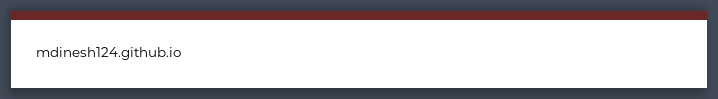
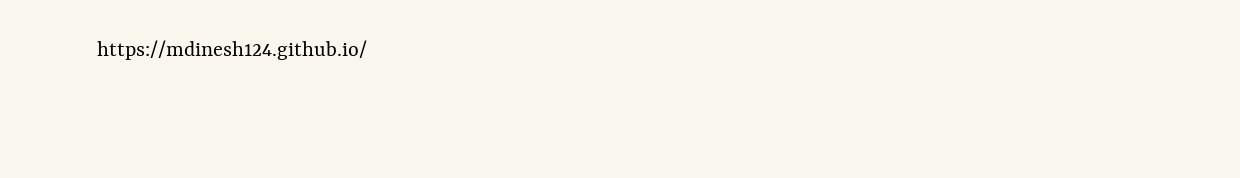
- mdinesh124.github.io
+ https://mdinesh124.github.io/

